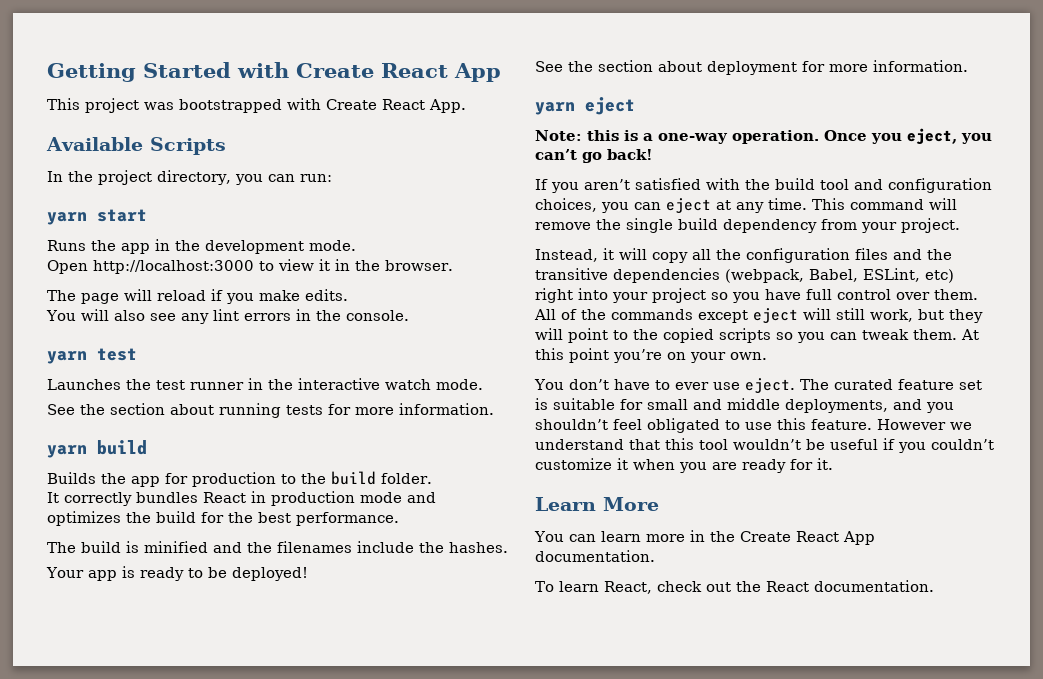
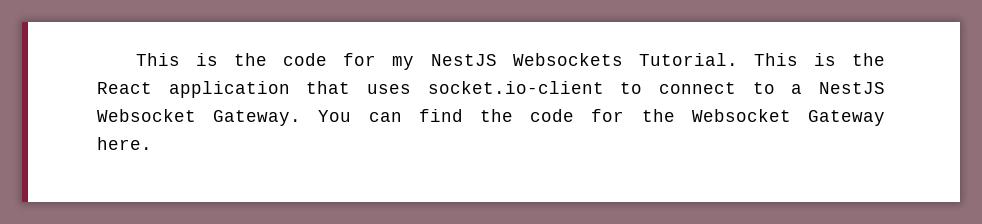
- Getting Started with Create React App
- This project was bootstrapped with Create React App.
- Available Scripts
- In the project directory, you can run:
- yarn start
- Runs the app in the development mode.
- Open http://localhost:3000 to view it in the browser.
- The page will reload if you make edits.
- You will also see any lint errors in the console.
- yarn test
- Launches the test runner in the interactive watch mode.
- See the section about running tests for more information.
- yarn build
- Builds the app for production to the build folder.
- It correctly bundles React in production mode and optimizes the build for the best performance.
- The build is minified and the filenames include the hashes.
- Your app is ready to be deployed!
- See the section about deployment for more information.
- yarn eject
- Note: this is a one-way operation. Once you eject, you can’t go back!
- If you aren’t satisfied with the build tool and configuration choices, you can eject at any time. This command will remove the single build dependency from your project.
- Instead, it will copy all the configuration files and the transitive dependencies (webpack, Babel, ESLint, etc) right into your project so you have full control over them. All of the commands except eject will still work, but they will point to the copied scripts so you can tweak them. At this point you’re on your own.
- You don’t have to ever use eject. The curated feature set is suitable for small and middle deployments, and you shouldn’t feel obligated to use this feature. However we understand that this tool wouldn’t be useful if you couldn’t customize it when you are ready for it.
- Learn More
- You can learn more in the Create React App documentation.
- To learn React, check out the React documentation.
+ This is the code for my NestJS Websockets Tutorial. This is the React application that uses socket.io-client to connect to a NestJS Websocket Gateway. You can find the code for the Websocket Gateway here.

